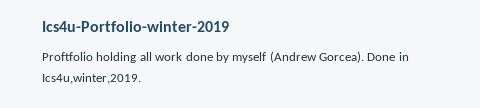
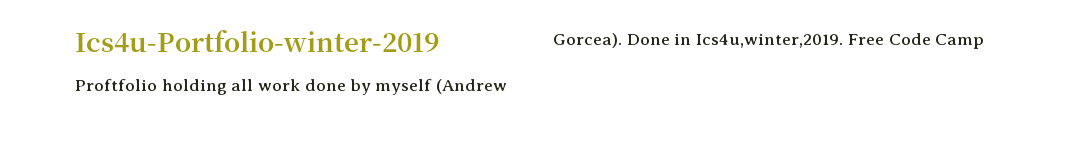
+ Free Code Camp

